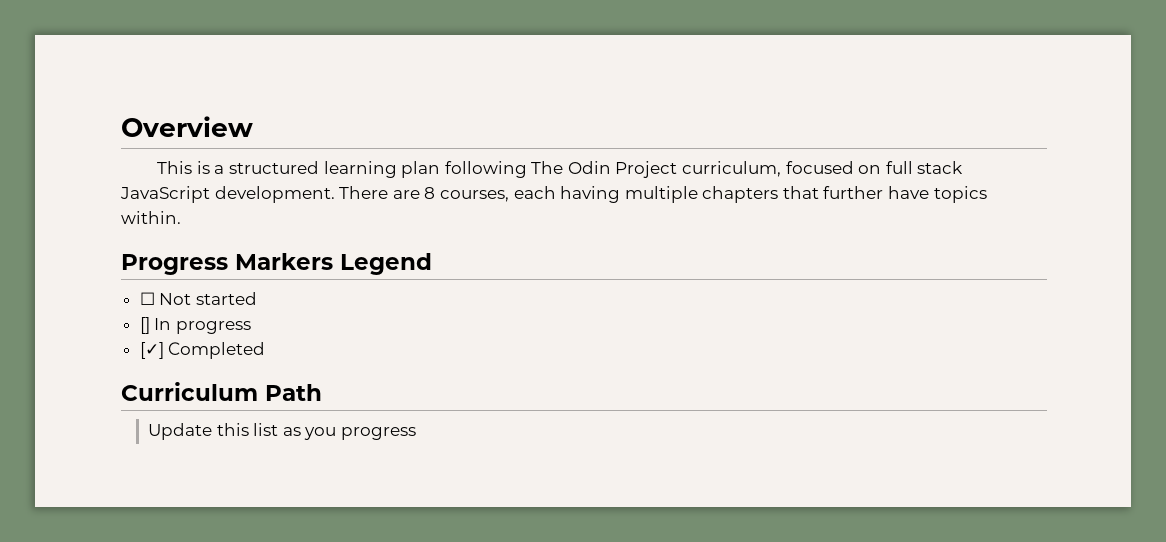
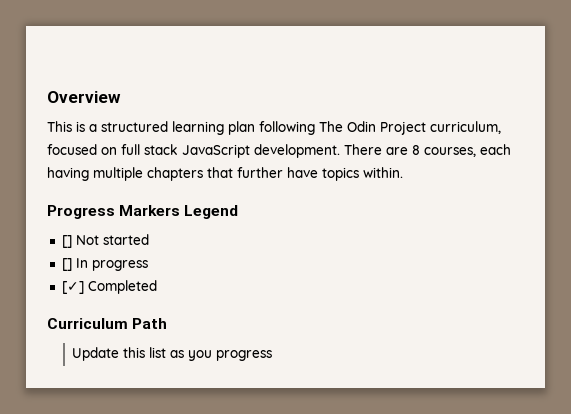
- ☐ Not started
+ [] Not started

